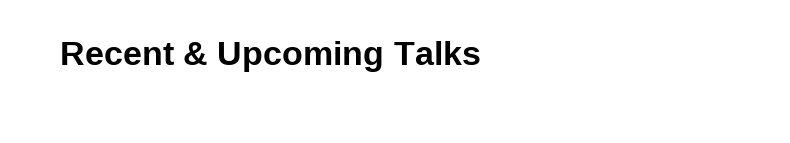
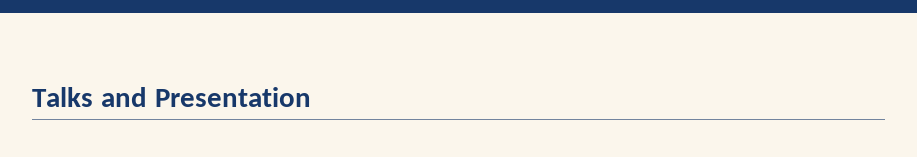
- Recent & Upcoming Talks
+ Talks and Presentation

